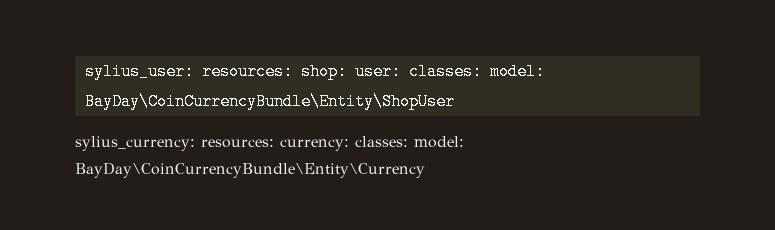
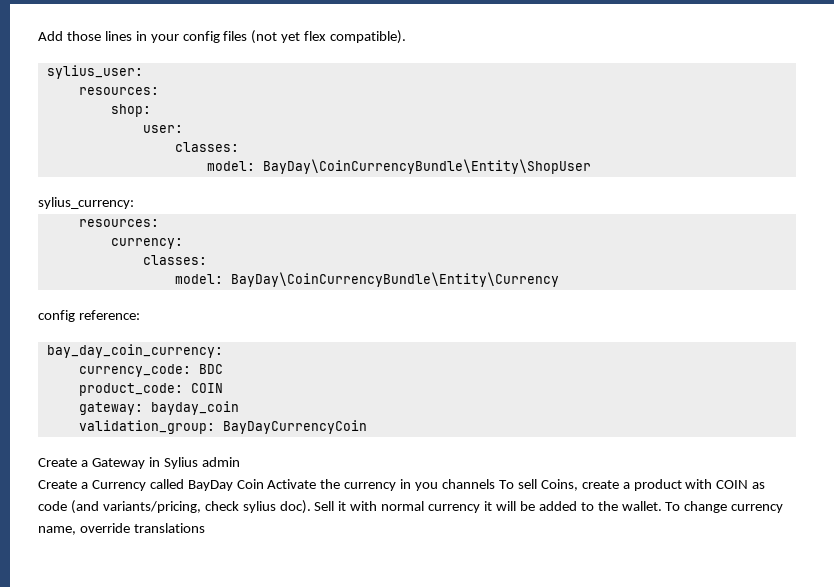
+ Add those lines in your config files (not yet flex compatible).
- sylius_user: resources: shop: user: classes: model: BayDay\CoinCurrencyBundle\Entity\ShopUser
+ sylius_user:
+ resources:
+ shop:
+ user:
+ classes:
+ model: BayDay\CoinCurrencyBundle\Entity\ShopUser
- sylius_currency: resources: currency: classes: model: BayDay\CoinCurrencyBundle\Entity\Currency
+ sylius_currency:
+ resources:
+ currency:
+ classes:
+ model: BayDay\CoinCurrencyBundle\Entity\Currency
+ config reference:
+ bay_day_coin_currency:
+ currency_code: BDC
+ product_code: COIN
+ gateway: bayday_coin
+ validation_group: BayDayCurrencyCoin
+ Create a Gateway in Sylius admin
+ Create a Currency called BayDay Coin Activate the currency in you channels To sell Coins, create a product with COIN as code (and variants/pricing, check sylius doc). Sell it with normal currency it will be added to the wallet. To change currency name, override translations

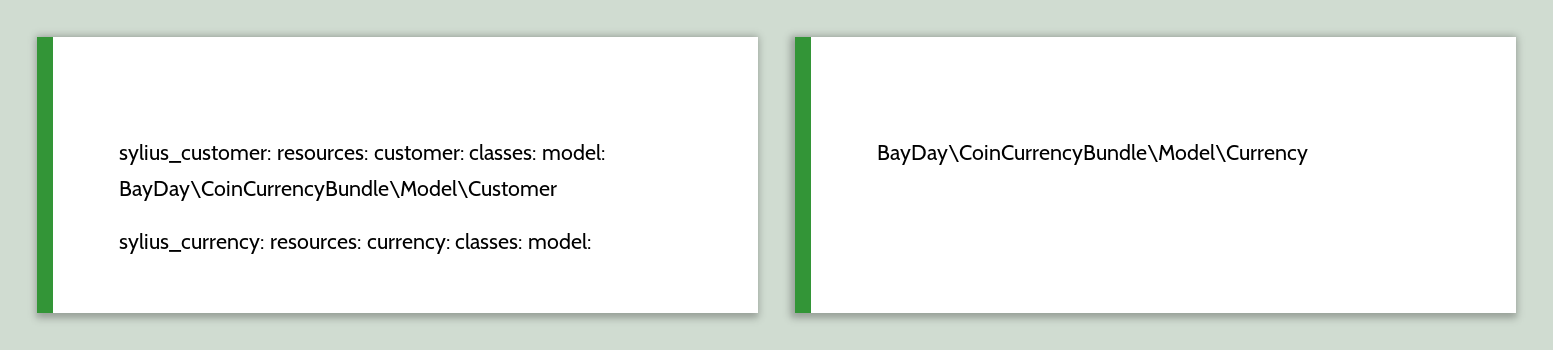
- Add those lines in your config files (not yet flex compatible).
- sylius_user:
- resources:
- shop:
- user:
- classes:
- model: BayDay\CoinCurrencyBundle\Entity\ShopUser
+ sylius_customer: resources: customer: classes: model: BayDay\CoinCurrencyBundle\Model\Customer
- sylius_currency:
- resources:
- currency:
- classes:
- model: BayDay\CoinCurrencyBundle\Entity\Currency
- config reference:
- bay_day_coin_currency:
- currency_code: BDC
- product_code: COIN
- gateway: bayday_coin
- validation_group: BayDayCurrencyCoin
- Create a Gateway in Sylius admin
- Create a Currency called BayDay Coin Activate the currency in you channels To sell Coins, create a product with COIN as code (and variants/pricing, check sylius doc). Sell it with normal currency it will be added to the wallet. To change currency name, override translations
+ sylius_currency: resources: currency: classes: model: BayDay\CoinCurrencyBundle\Model\Currency

